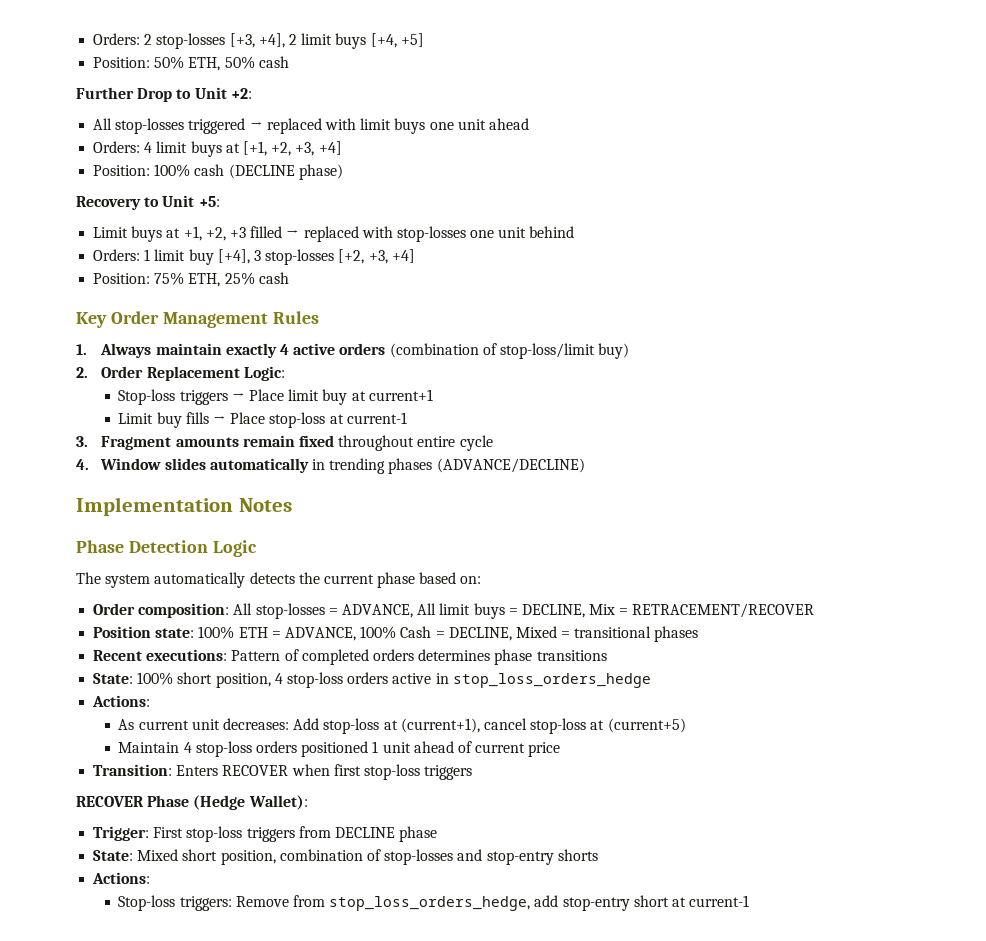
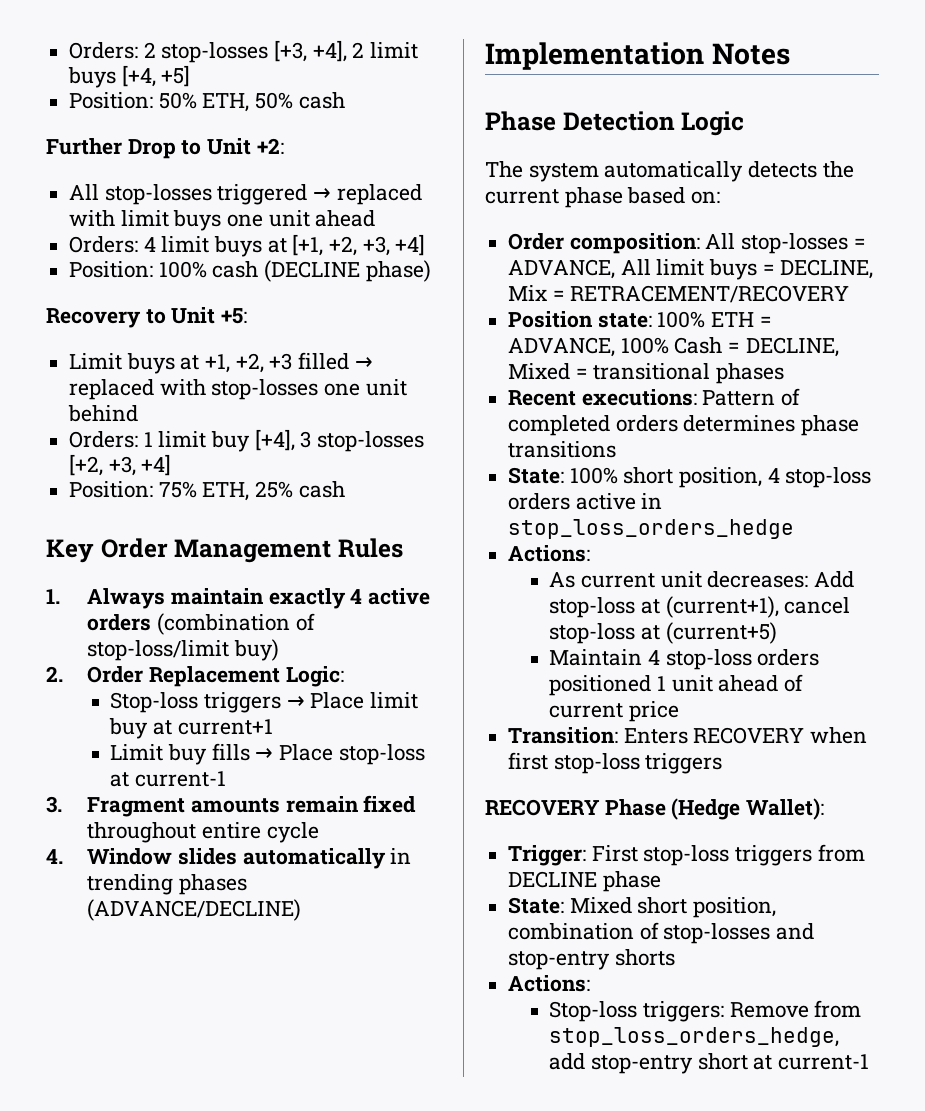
- Order composition: All stop-losses = ADVANCE, All limit buys = DECLINE, Mix = RETRACEMENT/RECOVER
+ Order composition: All stop-losses = ADVANCE, All limit buys = DECLINE, Mix = RETRACEMENT/RECOVERY
- Transition: Enters RECOVER when first stop-loss triggers
+ Transition: Enters RECOVERY when first stop-loss triggers
- RECOVER Phase (Hedge Wallet):
+ RECOVERY Phase (Hedge Wallet):

